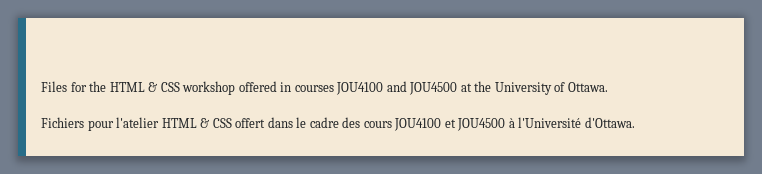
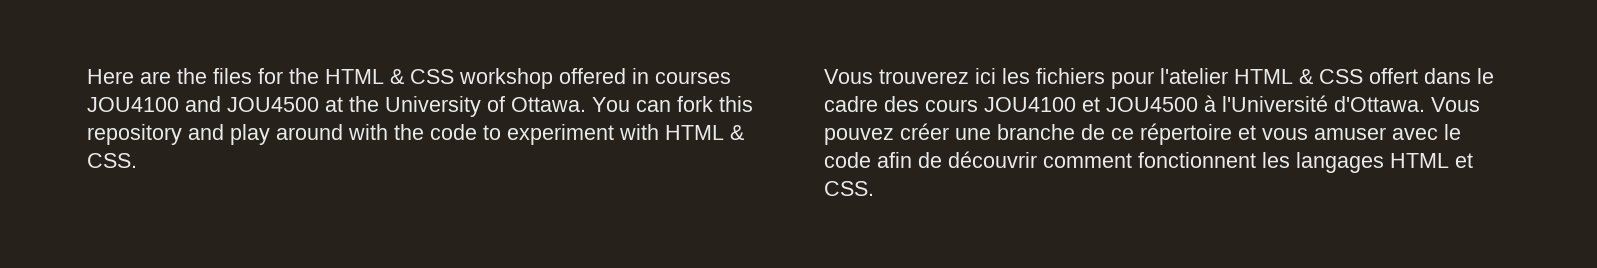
- Files for the HTML & CSS workshop offered in courses JOU4100 and JOU4500 at the University of Ottawa.
- Fichiers pour l'atelier HTML & CSS offert dans le cadre des cours JOU4100 et JOU4500 à l'Université d'Ottawa.
+ Here are the files for the HTML & CSS workshop offered in courses JOU4100 and JOU4500 at the University of Ottawa. You can fork this repository and play around with the code to experiment with HTML & CSS.
+ Vous trouverez ici les fichiers pour l'atelier HTML & CSS offert dans le cadre des cours JOU4100 et JOU4500 à l'Université d'Ottawa.
+ Vous pouvez créer une branche de ce répertoire et vous amuser avec le code afin de découvrir comment fonctionnent les langages HTML et CSS.

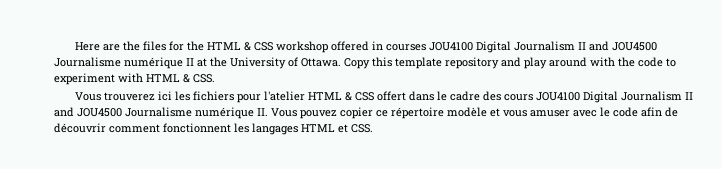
- Here are the files for the HTML & CSS workshop offered in courses JOU4100 and JOU4500 at the University of Ottawa.
+ Here are the files for the HTML & CSS workshop offered in courses JOU4100 Digital Journalism II and JOU4500 Journalisme numérique II at the University of Ottawa.
- You can fork this repository and play around with the code to experiment with HTML & CSS.
+ Copy this template repository and play around with the code to experiment with HTML & CSS.
- Vous trouverez ici les fichiers pour l'atelier HTML & CSS offert dans le cadre des cours JOU4100 et JOU4500 à l'Université d'Ottawa. Vous pouvez créer une branche de ce répertoire et vous amuser avec le code afin de découvrir comment fonctionnent les langages HTML et CSS.
+ Vous trouverez ici les fichiers pour l'atelier HTML & CSS offert dans le cadre des cours JOU4100 Digital Journalism II and JOU4500 Journalisme numérique II. Vous pouvez copier ce répertoire modèle et vous amuser avec le code afin de découvrir comment fonctionnent les langages HTML et CSS.

